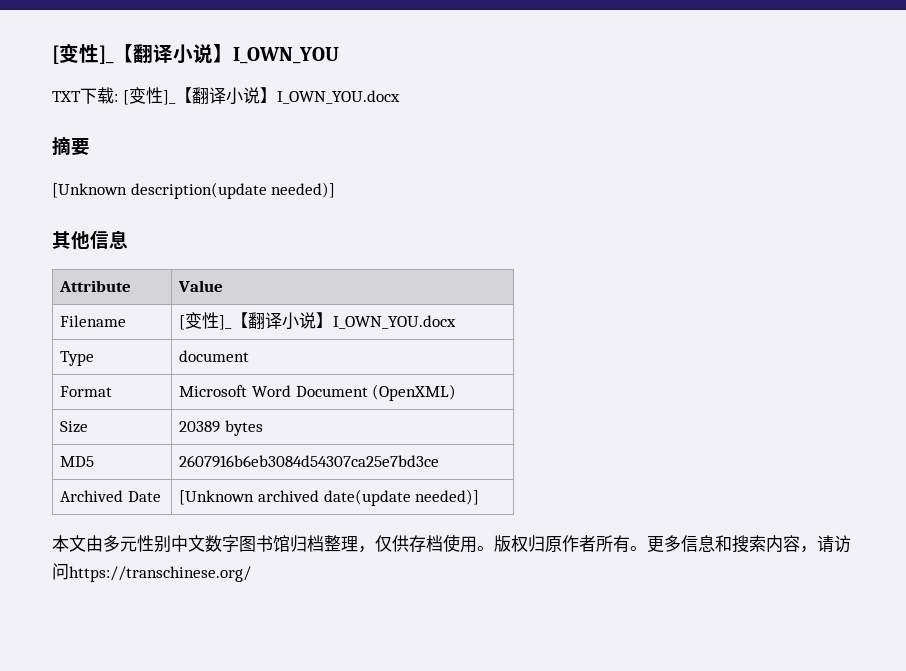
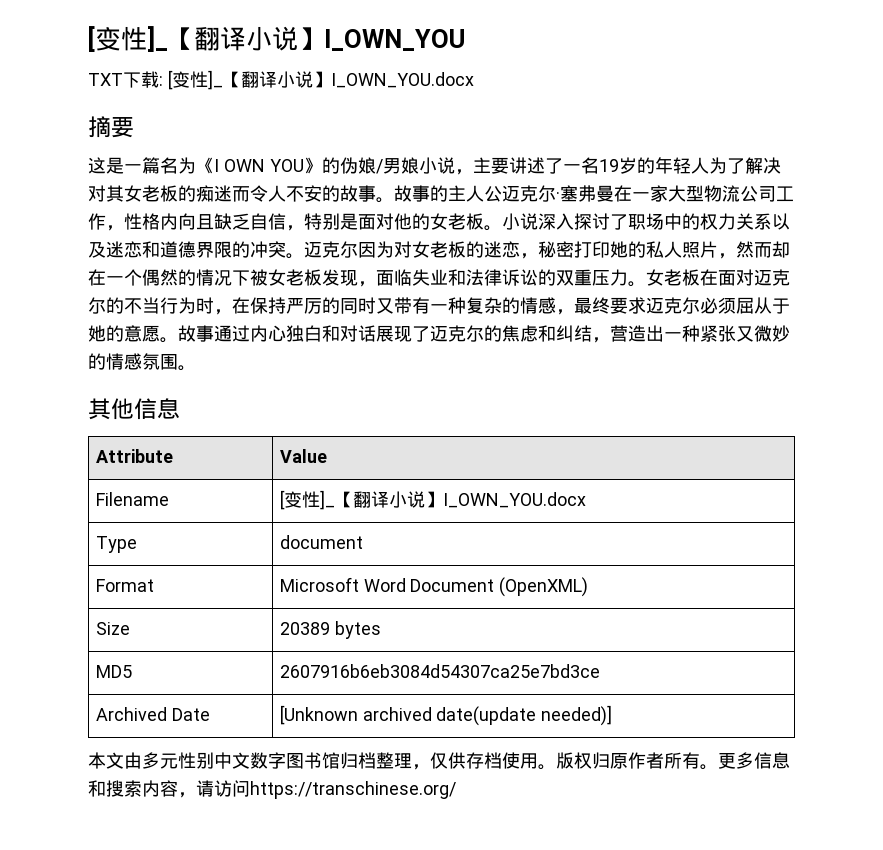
- [Unknown description(update needed)]
+ 这是一篇名为《I OWN YOU》的伪娘/男娘小说，主要讲述了一名19岁的年轻人为了解决对其女老板的痴迷而令人不安的故事。故事的主人公迈克尔·塞弗曼在一家大型物流公司工作，性格内向且缺乏自信，特别是面对他的女老板。小说深入探讨了职场中的权力关系以及迷恋和道德界限的冲突。迈克尔因为对女老板的迷恋，秘密打印她的私人照片，然而却在一个偶然的情况下被女老板发现，面临失业和法律诉讼的双重压力。女老板在面对迈克尔的不当行为时，在保持严厉的同时又带有一种复杂的情感，最终要求迈克尔必须屈从于她的意愿。故事通过内心独白和对话展现了迈克尔的焦虑和纠结，营造出一种紧张又微妙的情感氛围。

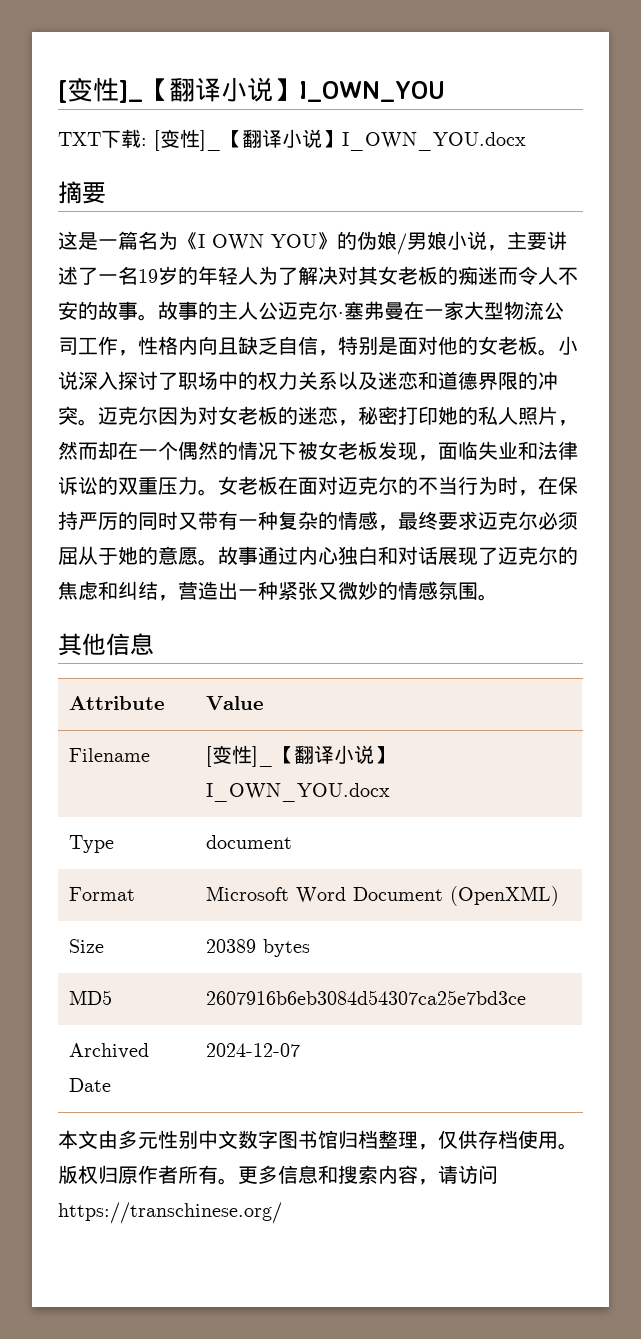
- Archived Date | [Unknown archived date(update needed)]
+ Archived Date | 2024-12-07

